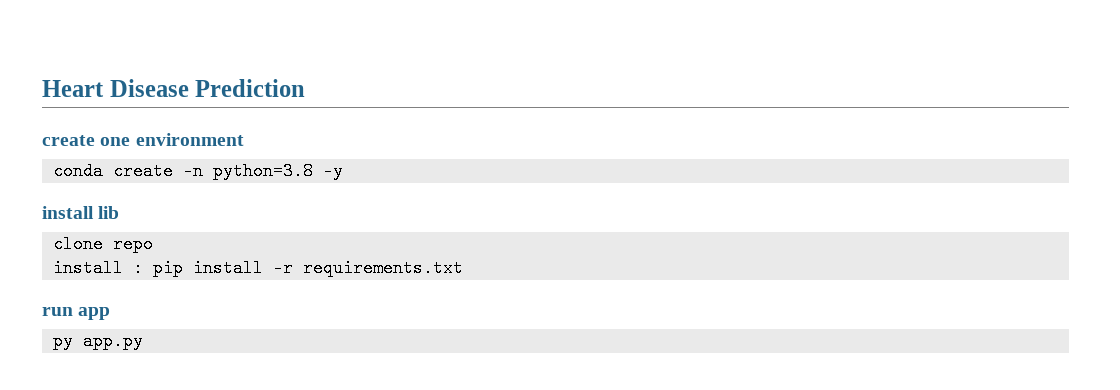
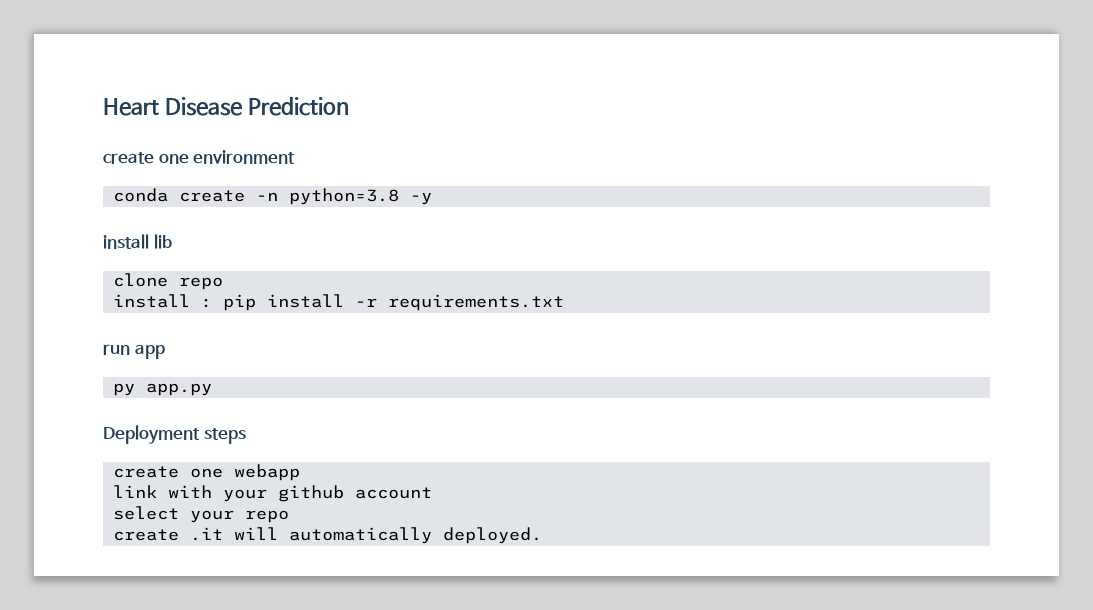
+ Deployment steps
+ create one webapp
+ link with your github account
+ select your repo
+ create .it will automatically deployed.

